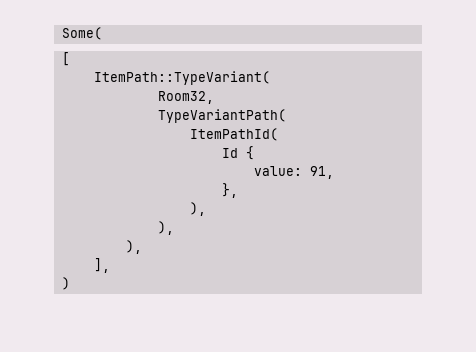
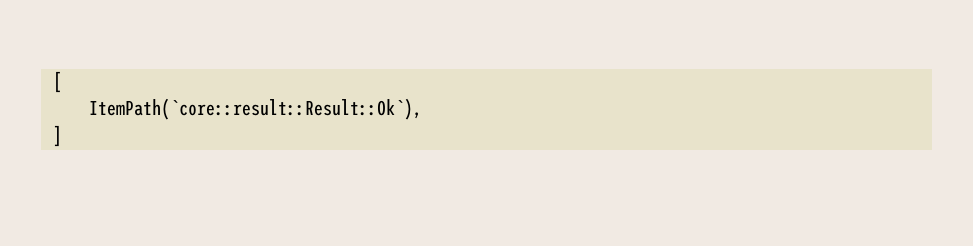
- Some(
- ItemPath::TypeVariant(
- Room32,
- TypeVariantPath(
- ItemPathId(
- Id {
- value: 91,
- },
- ),
- ),
- ),
- ],
- )
+ ItemPath(`core::result::Result::Ok`),
+ ]

